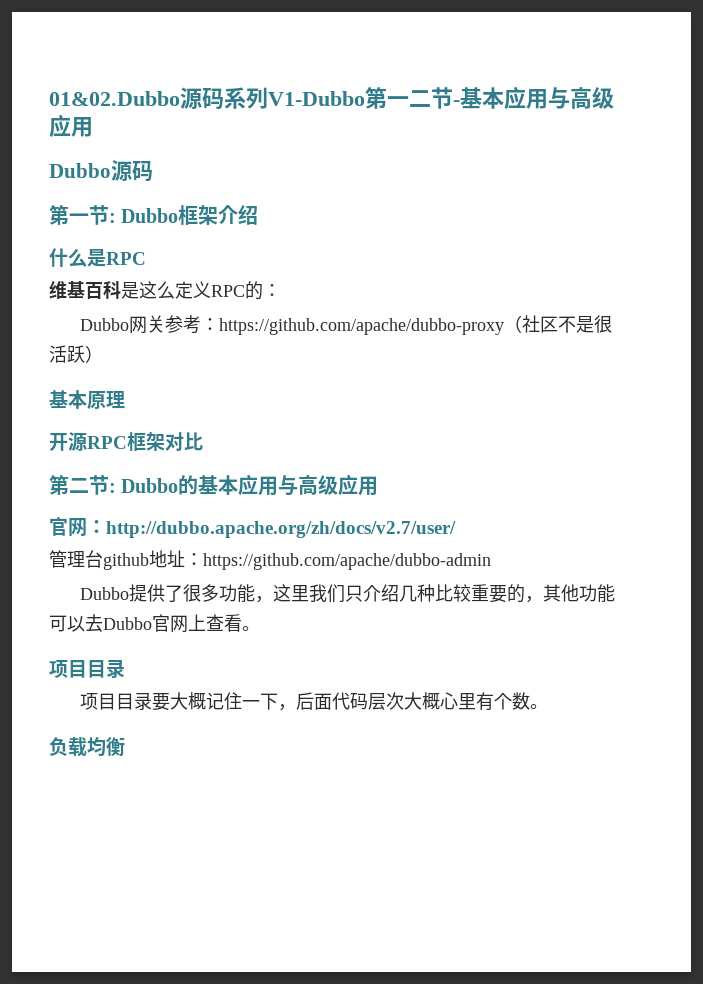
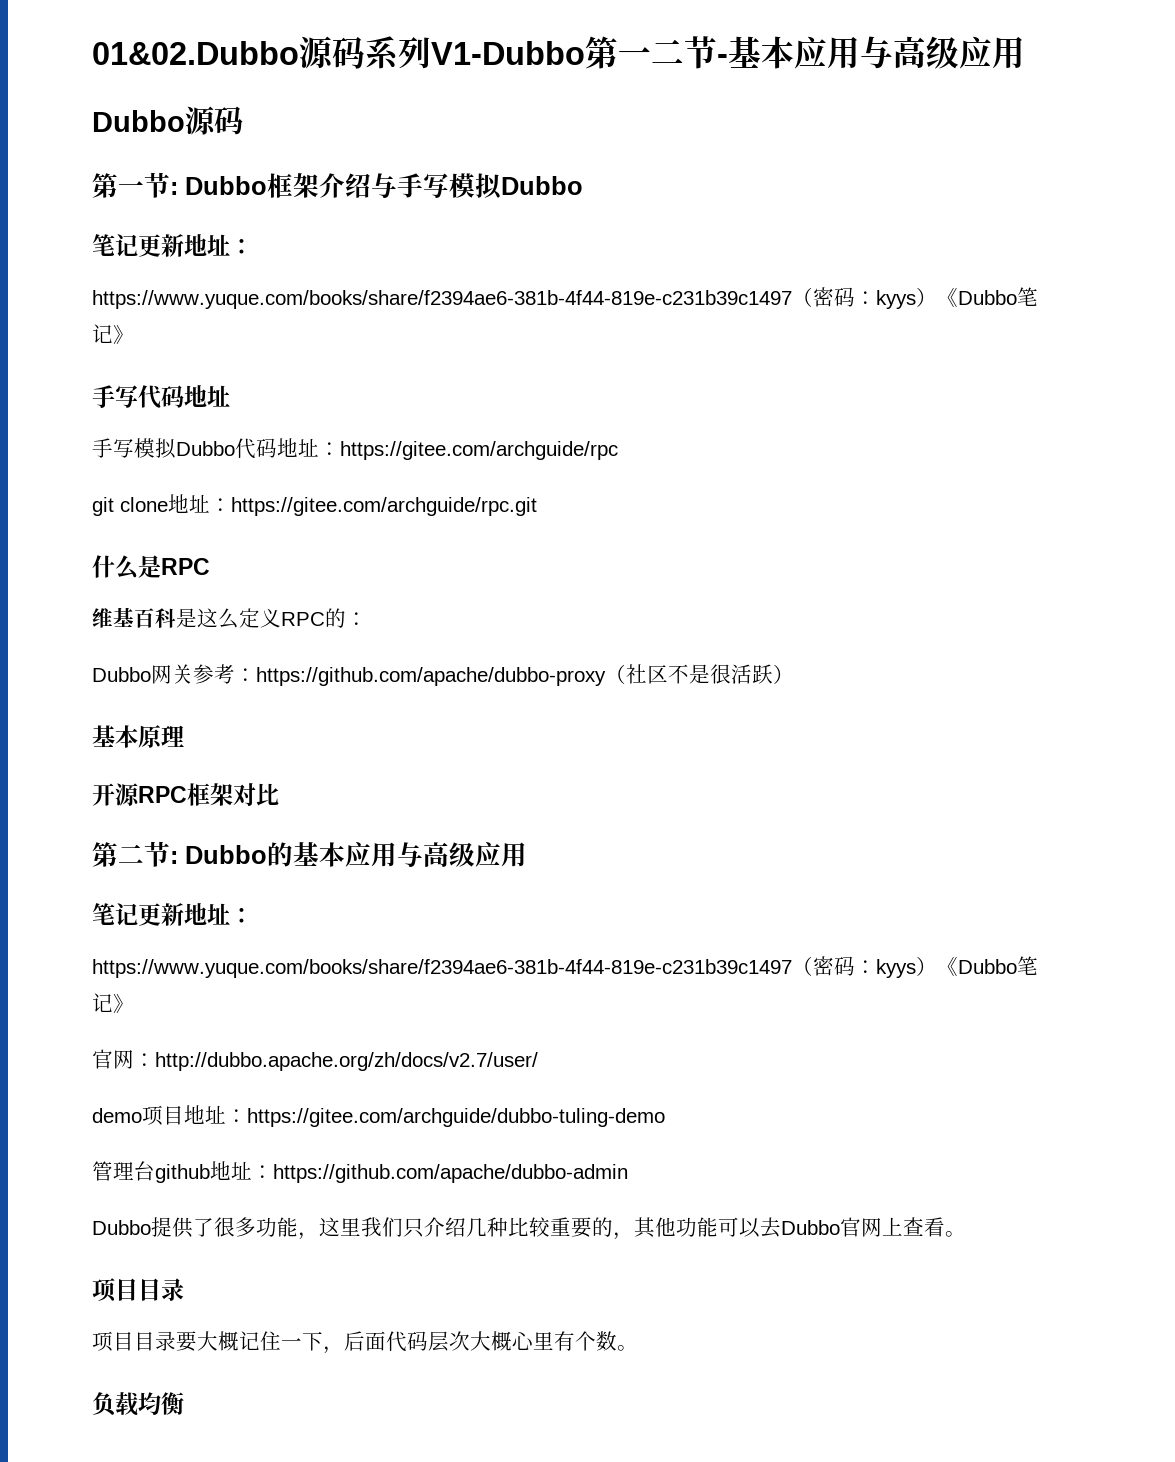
- 第一节: Dubbo框架介绍
+ 第一节: Dubbo框架介绍与手写模拟Dubbo
+ 笔记更新地址：
+ https://www.yuque.com/books/share/f2394ae6-381b-4f44-819e-c231b39c1497（密码：kyys）《Dubbo笔记》
+ 手写代码地址
+ 手写模拟Dubbo代码地址：https://gitee.com/archguide/rpc
+ git clone地址：https://gitee.com/archguide/rpc.git
  第二节: Dubbo的基本应用与高级应用
+ 笔记更新地址：
+ https://www.yuque.com/books/share/f2394ae6-381b-4f44-819e-c231b39c1497（密码：kyys）《Dubbo笔记》
  官网：http://dubbo.apache.org/zh/docs/v2.7/user/
+ demo项目地址：https://gitee.com/archguide/dubbo-tuling-demo

